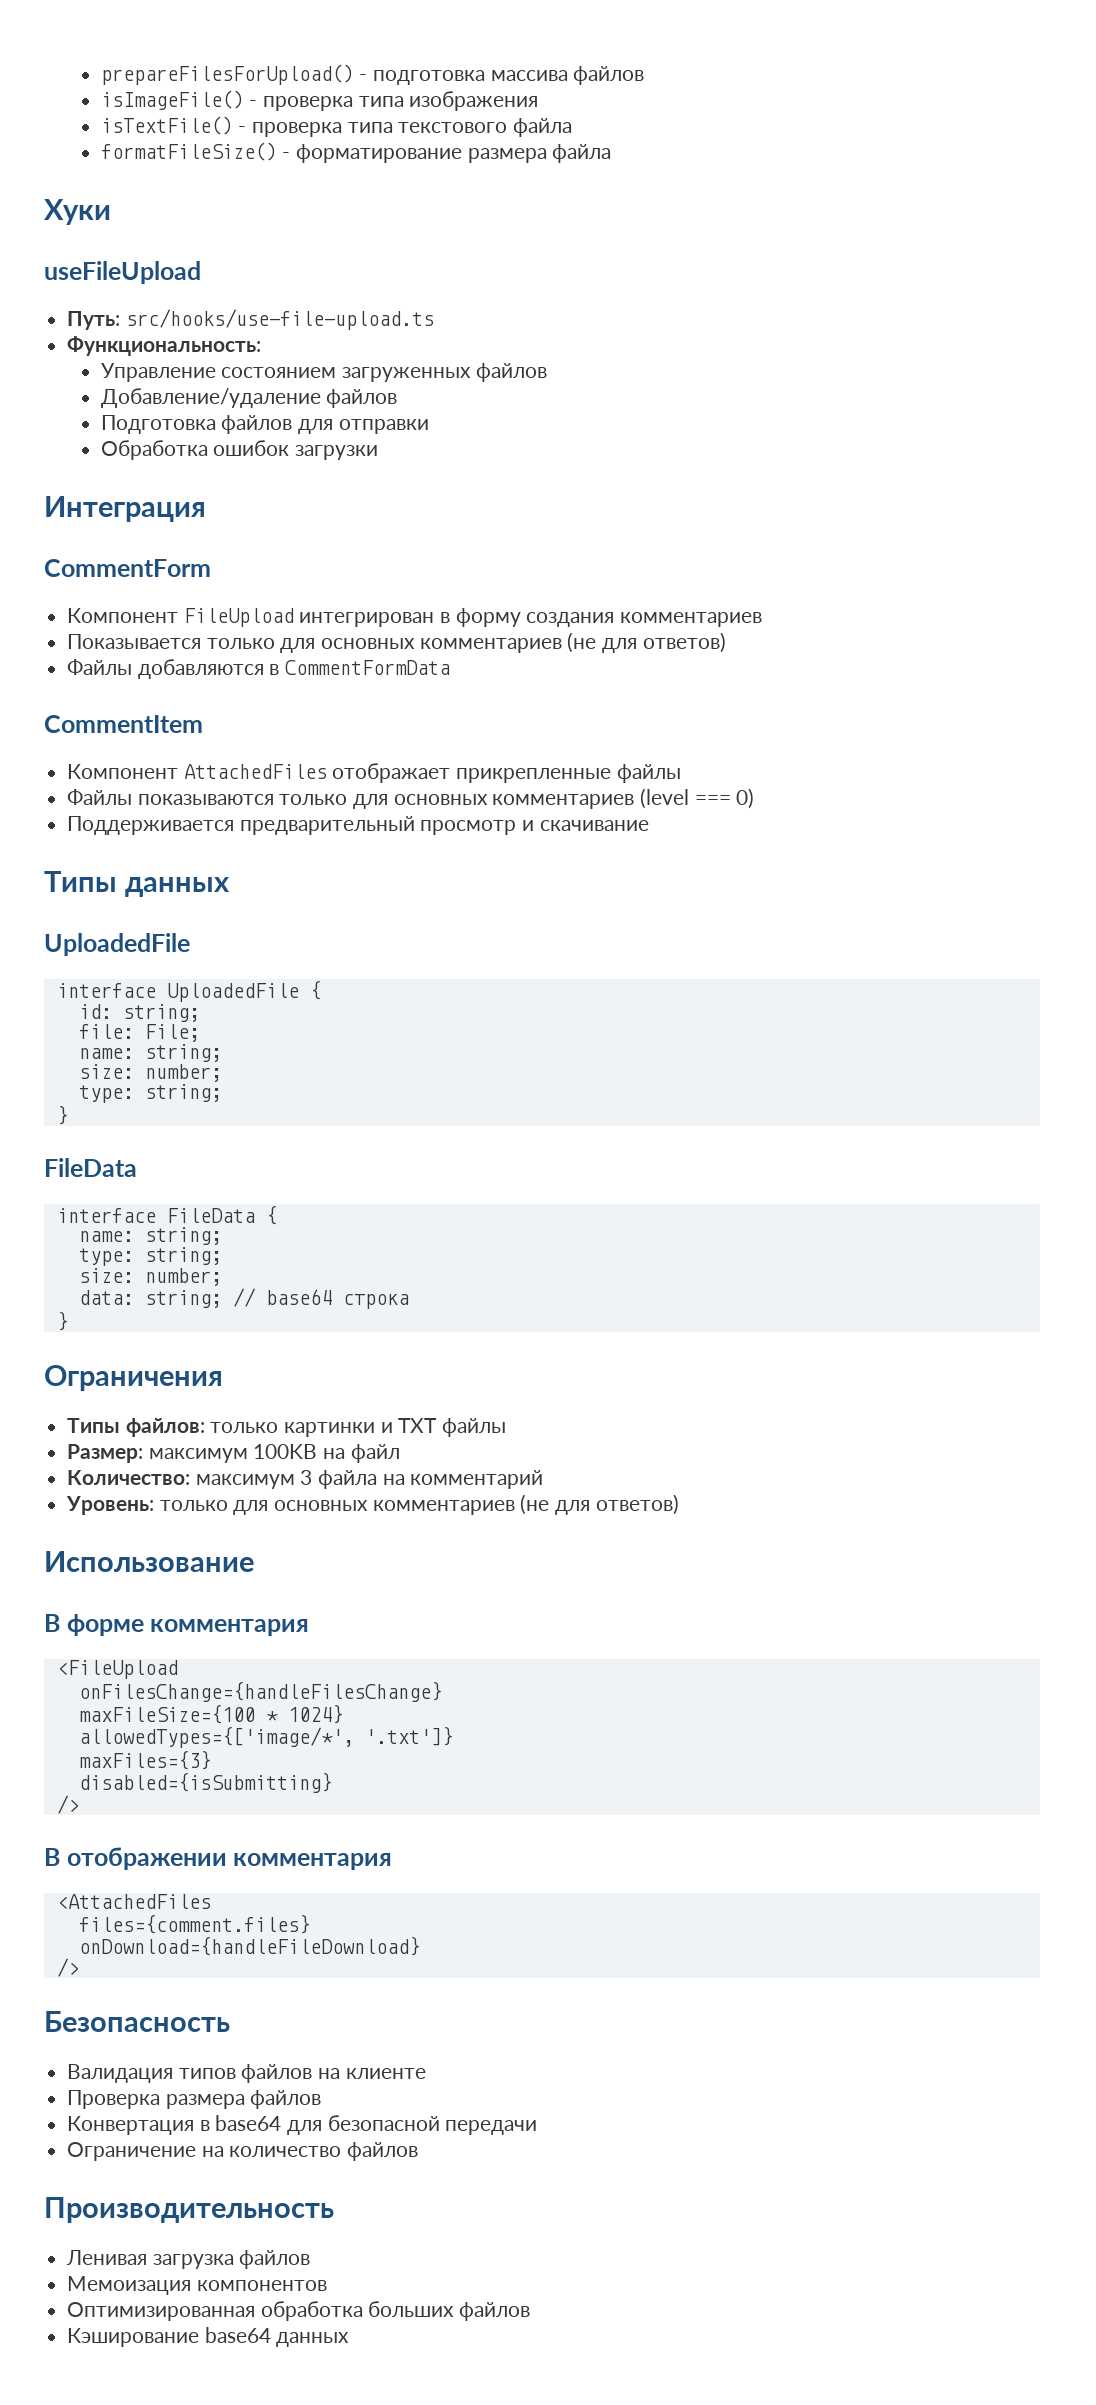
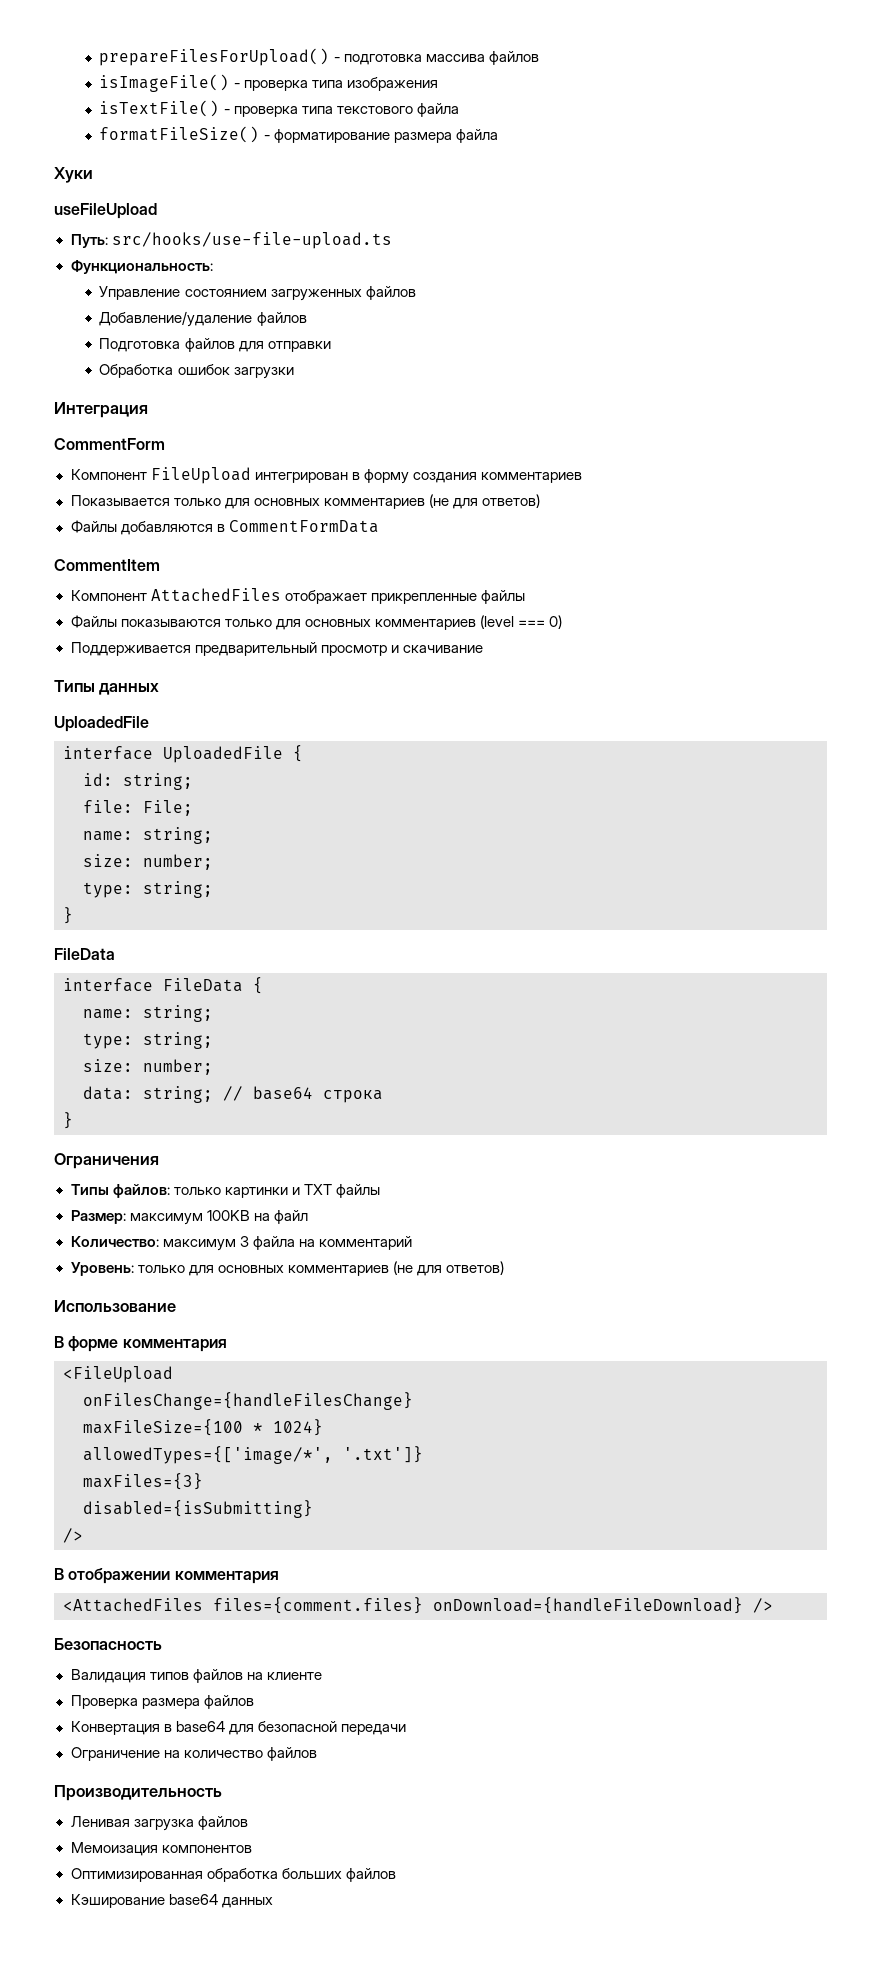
- <AttachedFiles
- files={comment.files}
- onDownload={handleFileDownload}
- />
+ <AttachedFiles files={comment.files} onDownload={handleFileDownload} />

